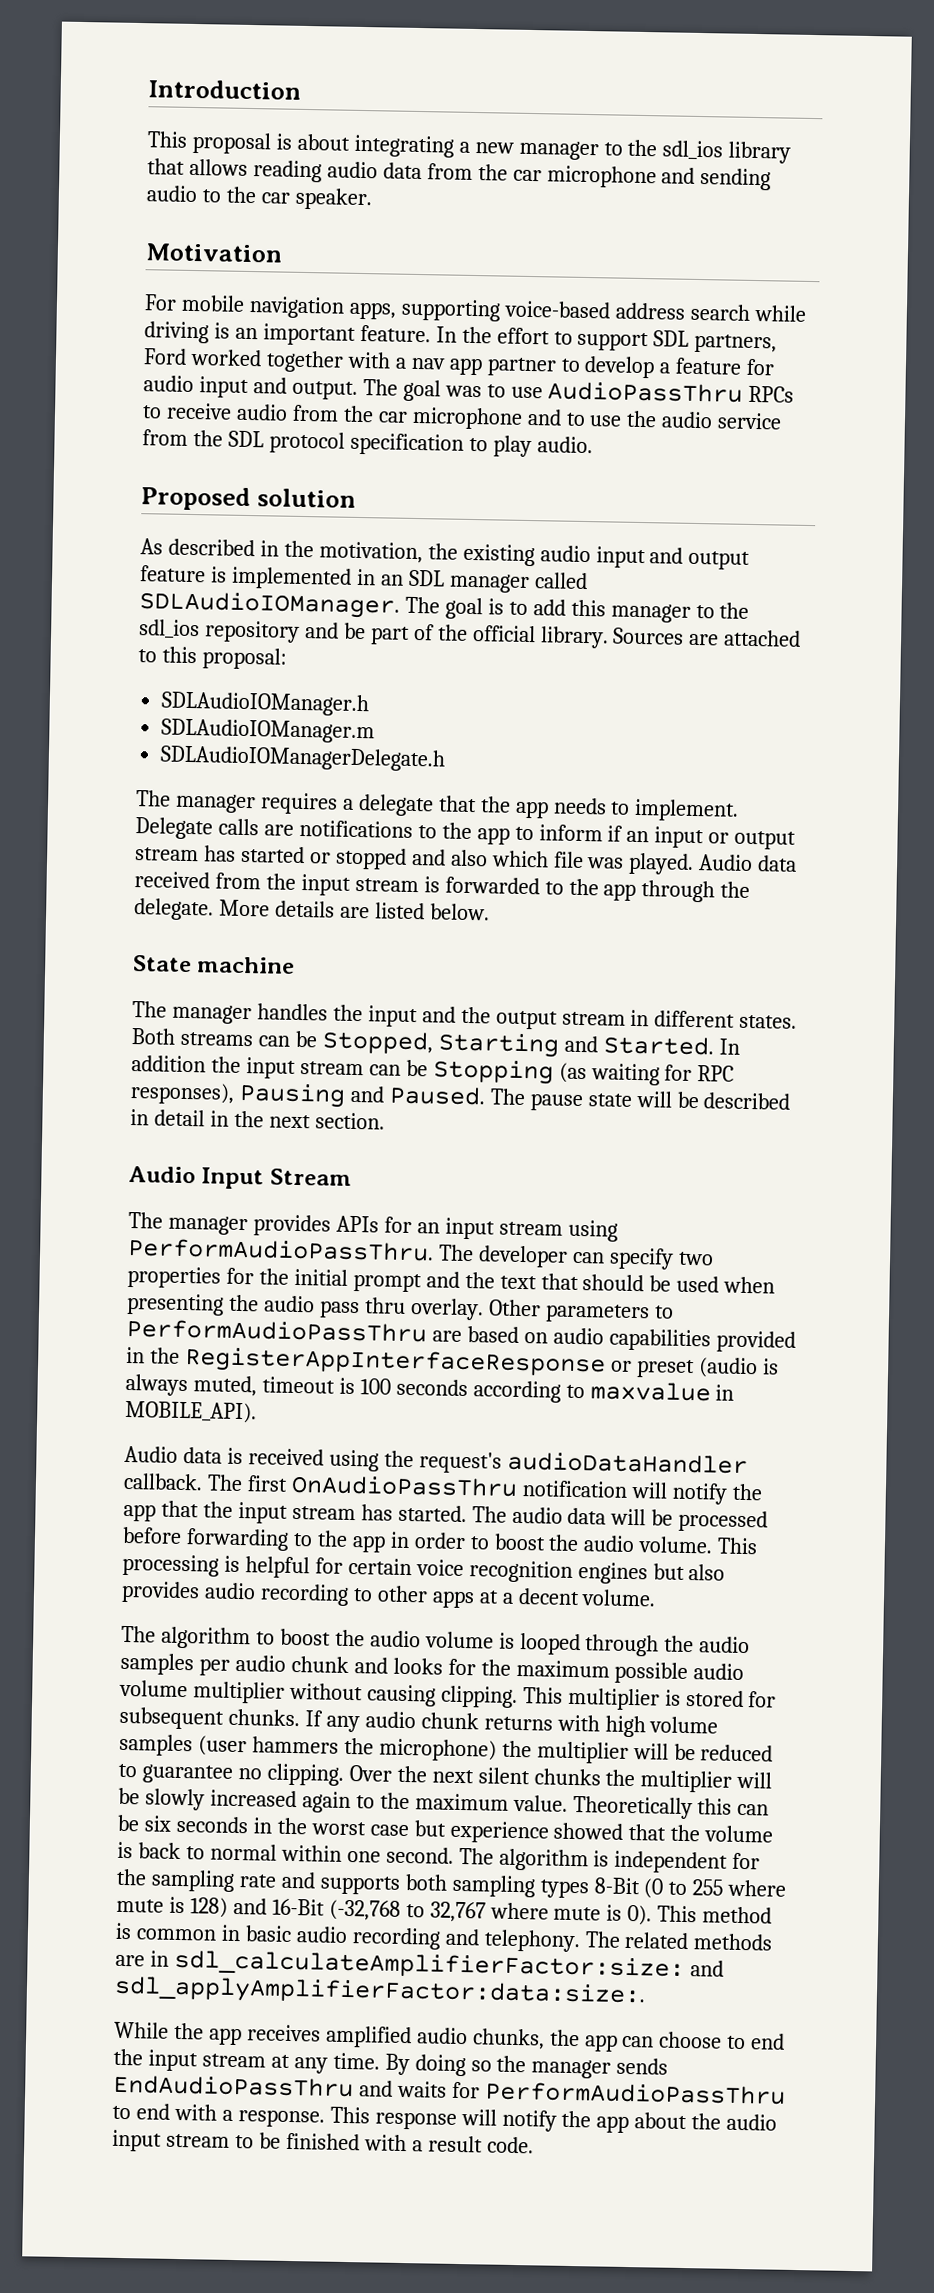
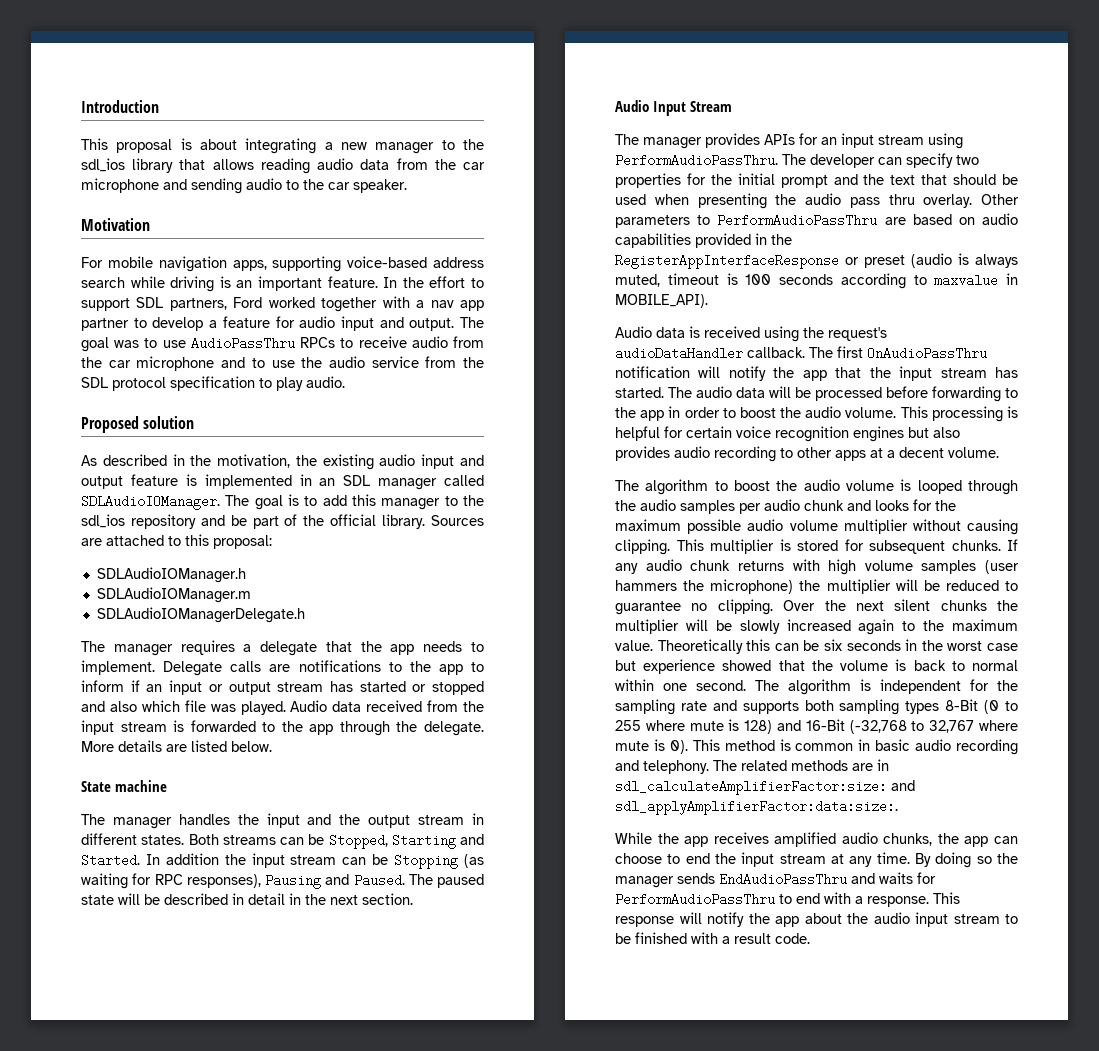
- The pause state will be described in detail in the next section.
+ The paused state will be described in detail in the next section.

